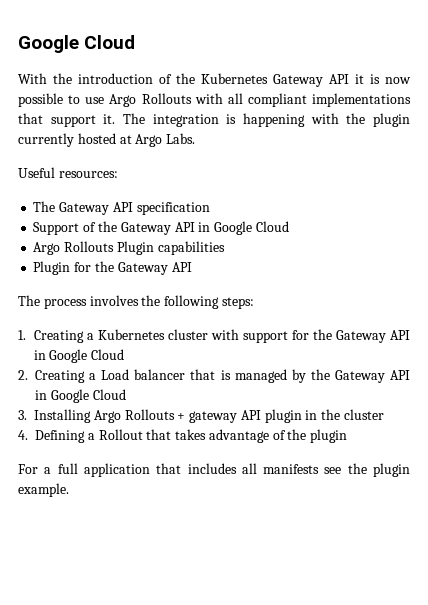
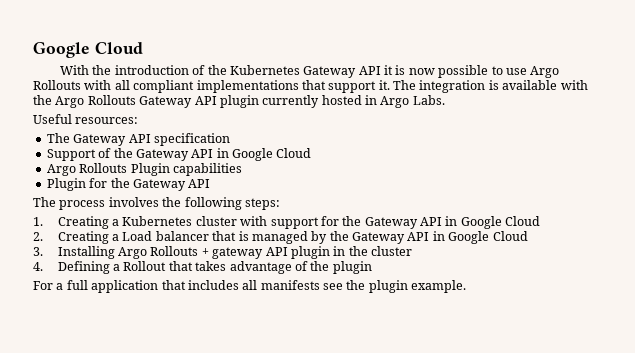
- The integration is happening with the plugin currently hosted at Argo Labs.
+ The integration is available with the Argo Rollouts Gateway API plugin currently hosted in Argo Labs.

